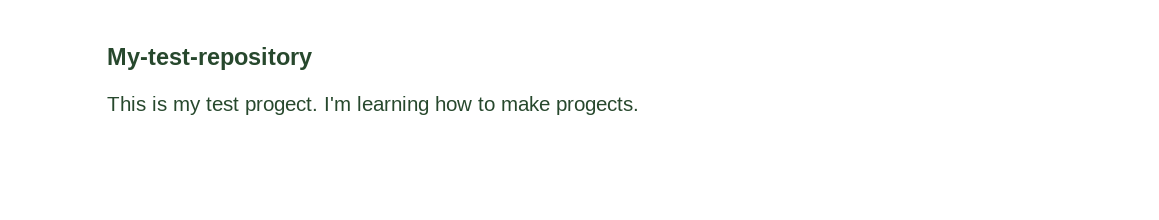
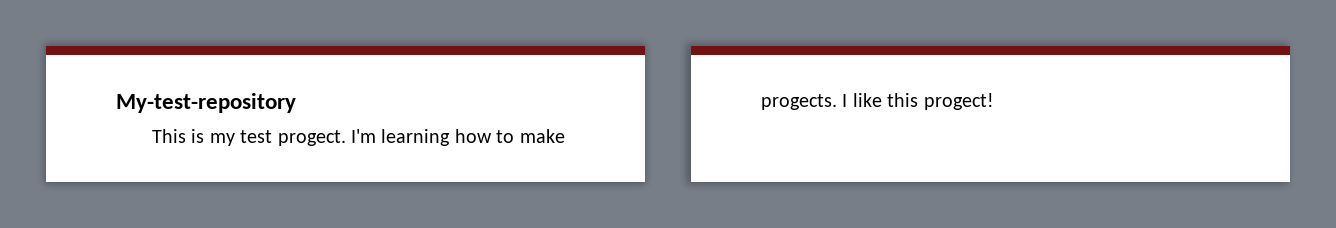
+ I like this progect!

